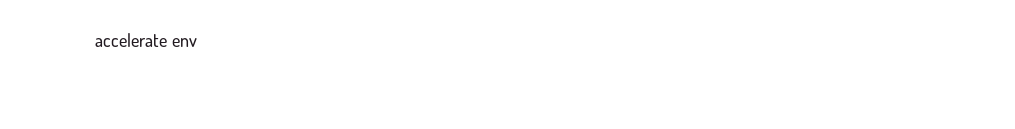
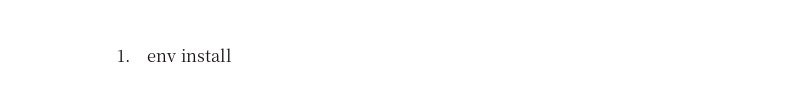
- accelerate env
+ 1. env install

